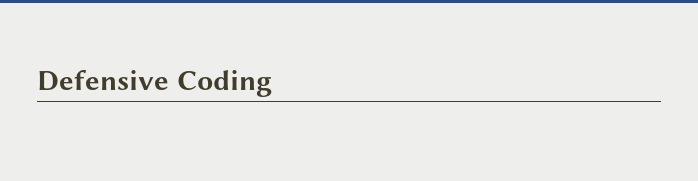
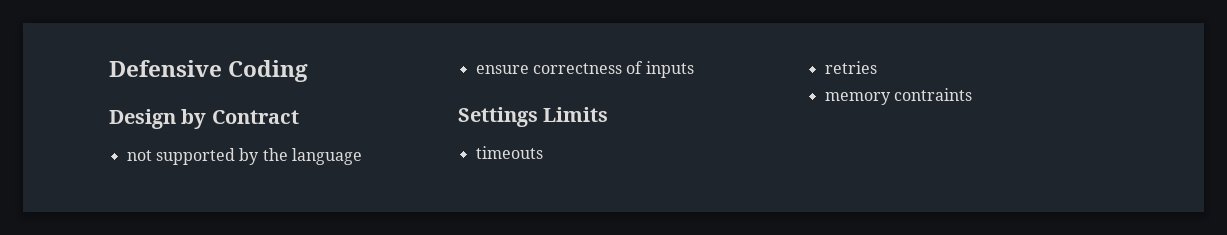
+ Design by Contract
+ not supported by the language
+ ensure correctness of inputs
+ Settings Limits
+ timeouts
+ retries
+ memory contraints

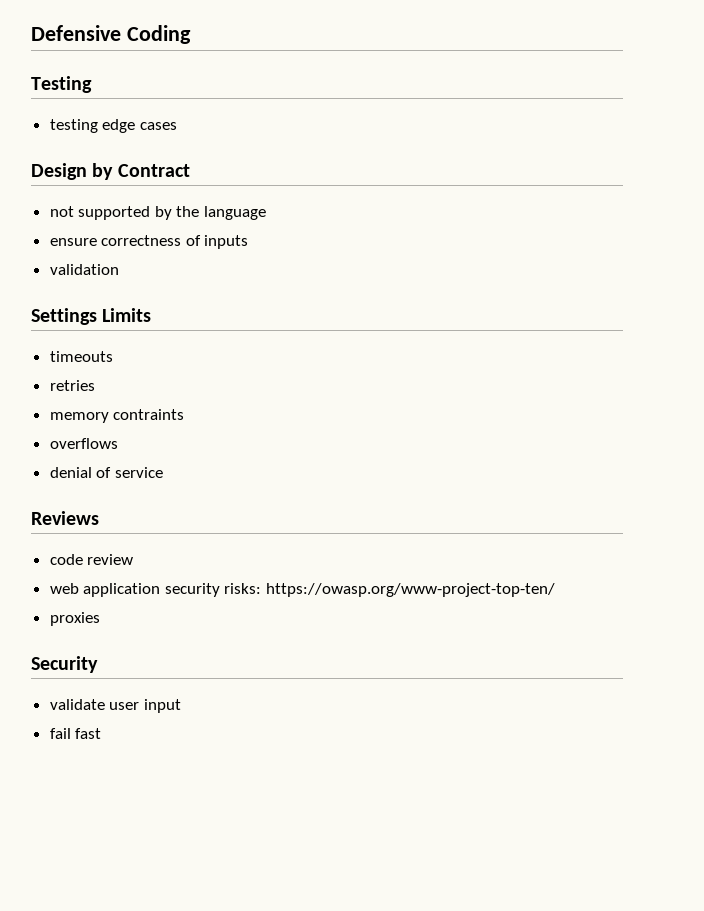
+ Testing
+ testing edge cases
+ validation
+ overflows
+ denial of service
+ Reviews
+ code review
+ web application security risks: https://owasp.org/www-project-top-ten/
+ proxies
+ Security
+ validate user input
+ fail fast

